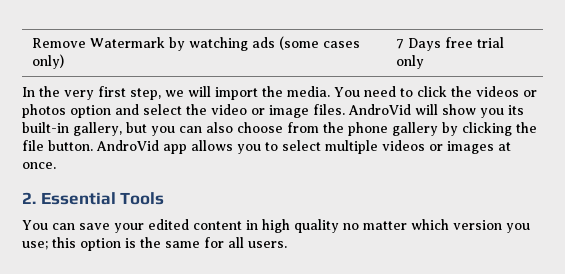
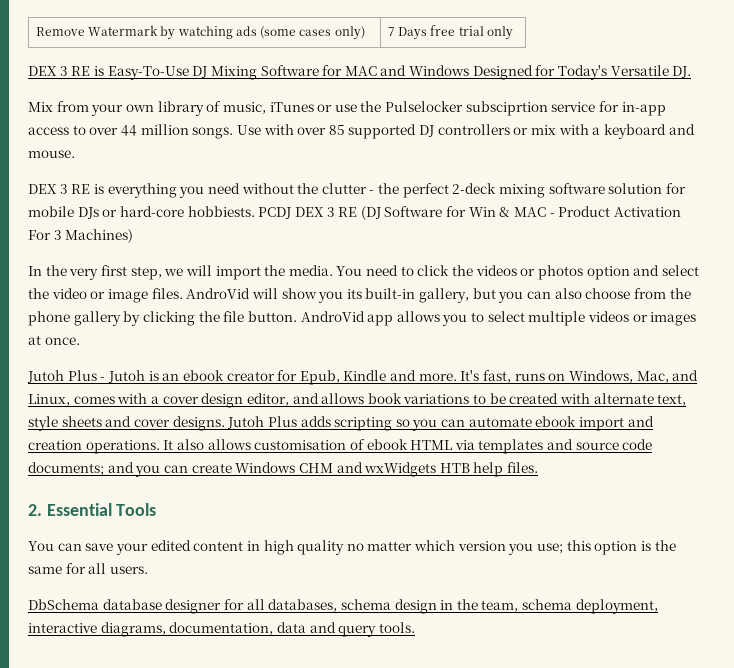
+ DEX 3 RE is Easy-To-Use DJ Mixing Software for MAC and Windows Designed for Today's Versatile DJ.
+ Mix from your own library of music, iTunes or use the Pulselocker subsciprtion service for in-app access to over 44 million songs. Use with over 85 supported DJ controllers or mix with a keyboard and mouse.
+ DEX 3 RE is everything you need without the clutter - the perfect 2-deck mixing software solution for mobile DJs or hard-core hobbiests. PCDJ DEX 3 RE (DJ Software for Win & MAC - Product Activation For 3 Machines)
+ Jutoh Plus - Jutoh is an ebook creator for Epub, Kindle and more. It's fast, runs on Windows, Mac, and Linux, comes with a cover design editor, and allows book variations to be created with alternate text, style sheets and cover designs. Jutoh Plus adds scripting so you can automate ebook import and creation operations. It also allows customisation of ebook HTML via templates and source code documents; and you can create Windows CHM and wxWidgets HTB help files.
+ DbSchema database designer for all databases, schema design in the team, schema deployment, interactive diagrams, documentation, data and query tools.

